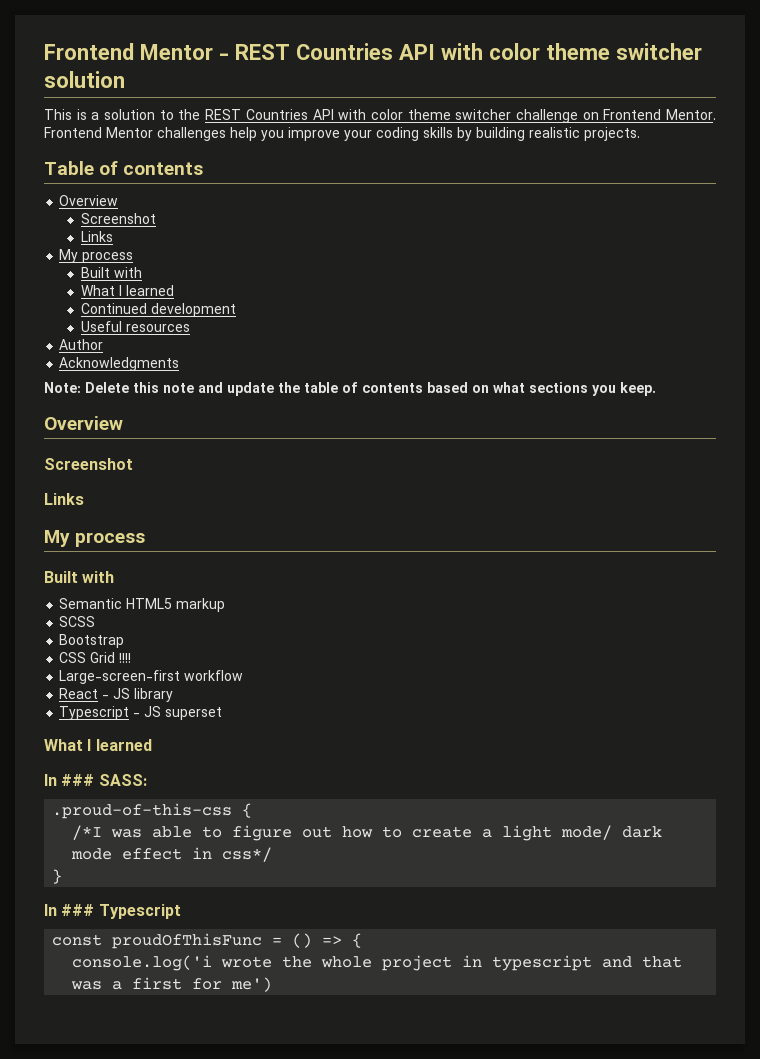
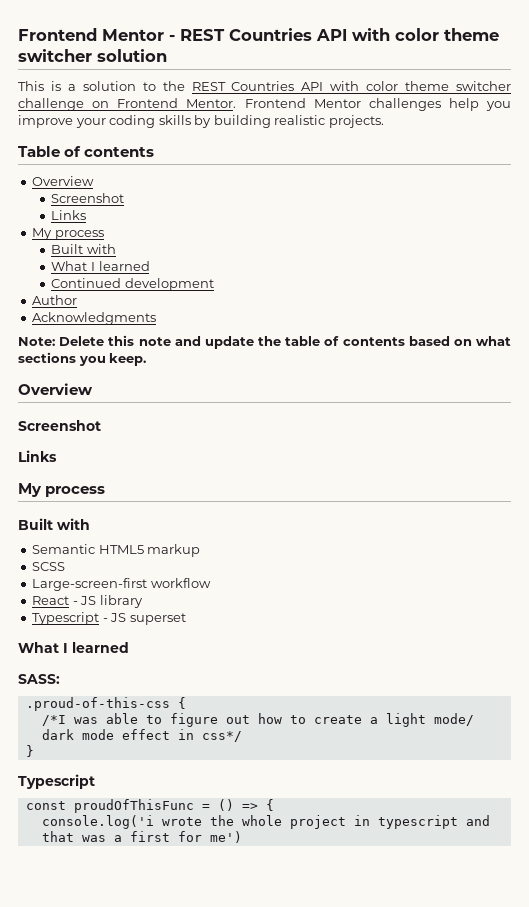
- Useful resources
- Bootstrap
- CSS Grid !!!!
- In ### SASS:
+ SASS:
  }
- In ### Typescript
+ Typescript

